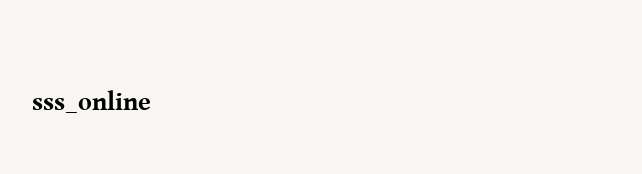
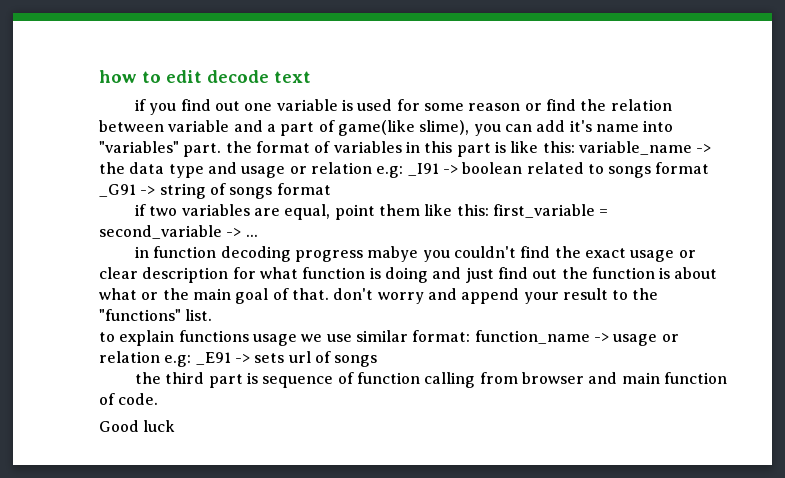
- sss_online
+ how to edit decode text
+ if you find out one variable is used for some reason or find the relation between variable and a part of game(like slime), you can add it's name into "variables" part. the format of variables in this part is like this: variable_name -> the data type and usage or relation e.g: _I91 -> boolean related to songs format _G91 -> string of songs format
+ if two variables are equal, point them like this: first_variable = second_variable -> ...
+ in function decoding progress mabye you couldn't find the exact usage or clear description for what function is doing and just find out the function is about what or the main goal of that. don't worry and append your result to the "functions" list.
+ to explain functions usage we use similar format: function_name -> usage or relation e.g: _E91 -> sets url of songs
+ the third part is sequence of function calling from browser and main function of code.
+ Good luck

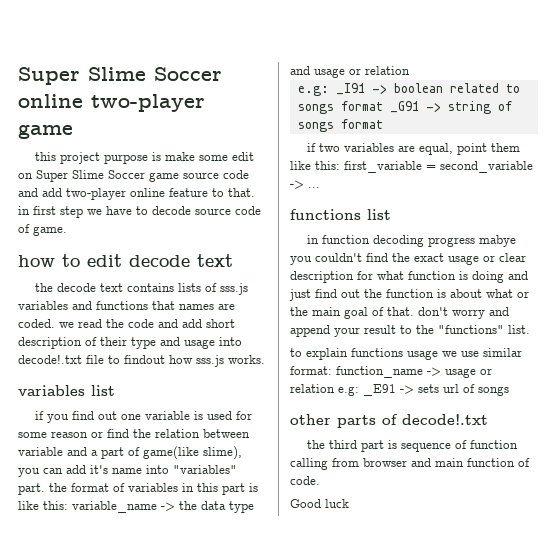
+ Super Slime Soccer online two-player game
+ this project purpose is make some edit on Super Slime Soccer game source code and add two-player online feature to that. in first step we have to decode source code of game.
+ the decode text contains lists of sss.js variables and functions that names are coded. we read the code and add short description of their type and usage into decode!.txt file to findout how sss.js works.
+ variables list
- variable_name -> the data type and usage or relation e.g:
+ variable_name -> the data type and usage or relation
+ e.g:
+ functions list
+ other parts of decode!.txt

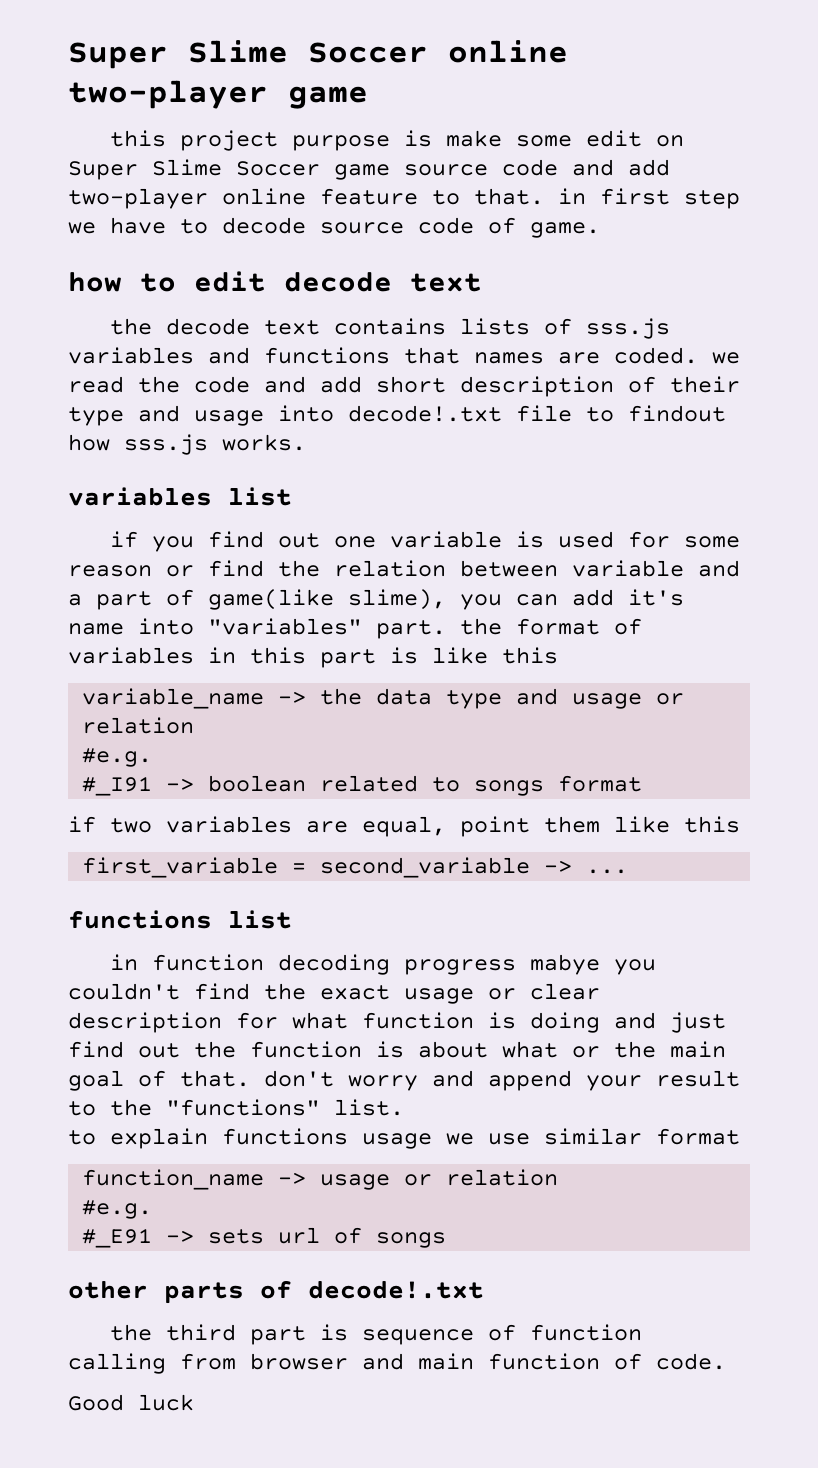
- if you find out one variable is used for some reason or find the relation between variable and a part of game(like slime), you can add it's name into "variables" part. the format of variables in this part is like this: variable_name -> the data type and usage or relation
- e.g: _I91 -> boolean related to songs format _G91 -> string of songs format
+ if you find out one variable is used for some reason or find the relation between variable and a part of game(like slime), you can add it's name into "variables" part. the format of variables in this part is like this
+ variable_name -> the data type and usage or relation
+ #e.g.
+ #_I91 -> boolean related to songs format
- if two variables are equal, point them like this: first_variable = second_variable -> ...
+ if two variables are equal, point them like this
+ first_variable = second_variable -> ...
- to explain functions usage we use similar format: function_name -> usage or relation e.g: _E91 -> sets url of songs
+ to explain functions usage we use similar format
+ function_name -> usage or relation
+ #e.g.
+ #_E91 -> sets url of songs

